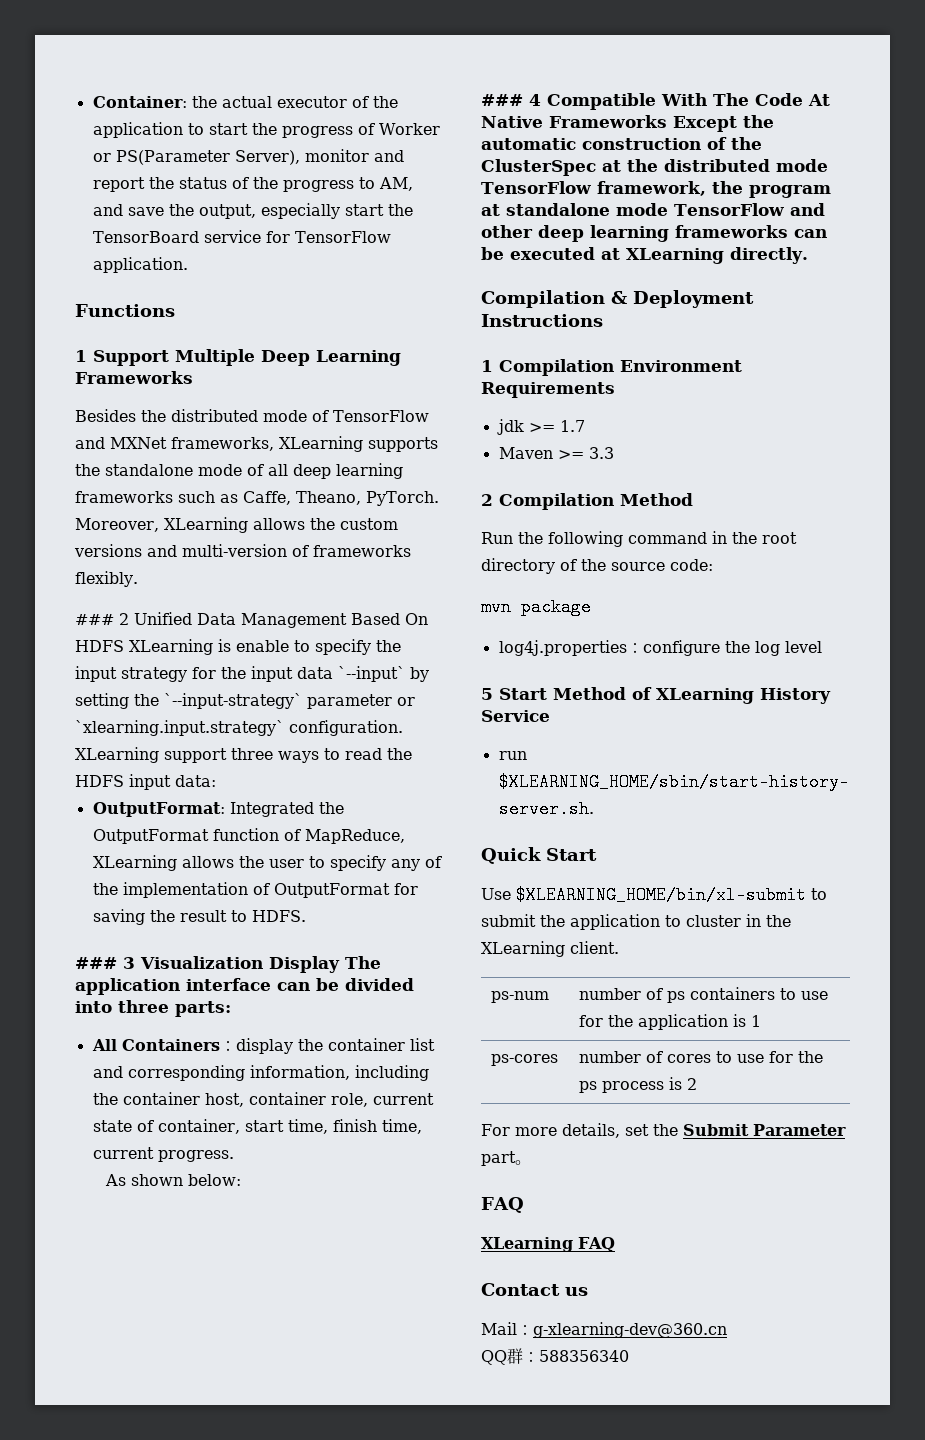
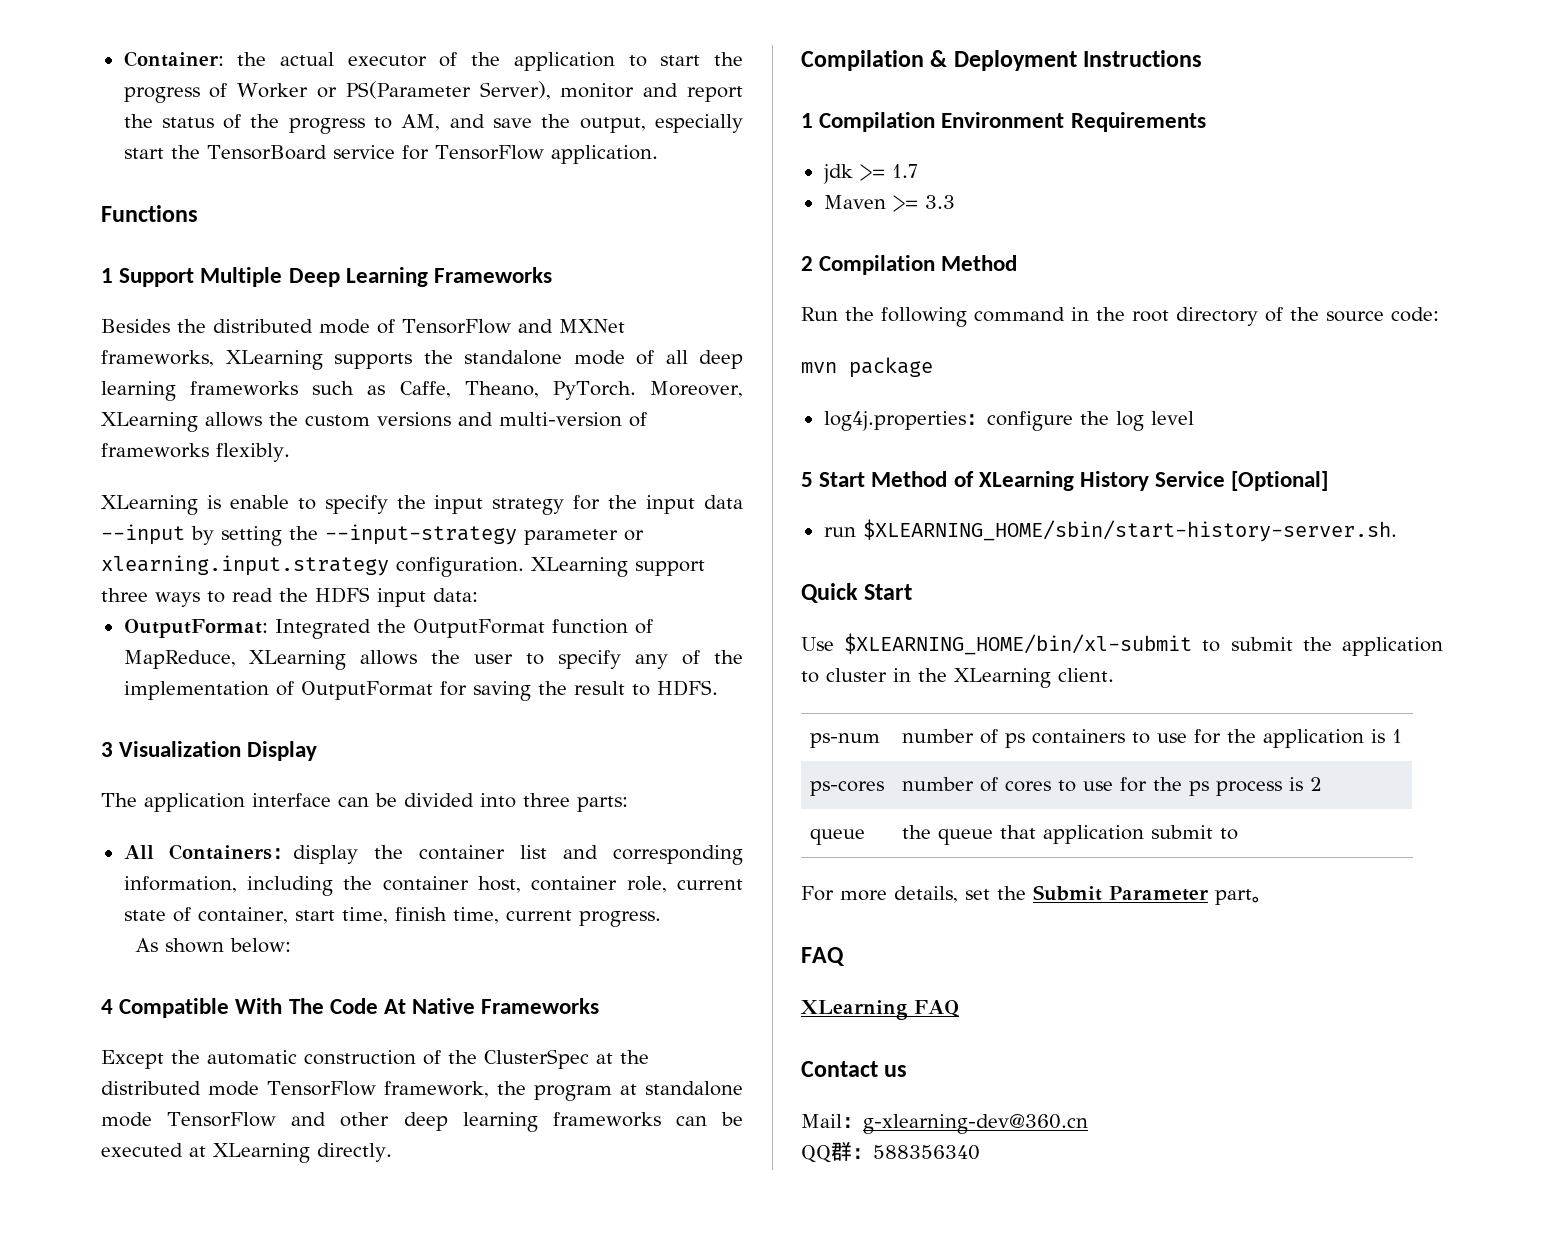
- ### 2 Unified Data Management Based On HDFS XLearning is enable to specify the input strategy for the input data `--input` by setting the `--input-strategy` parameter or `xlearning.input.strategy` configuration.
+ XLearning is enable to specify the input strategy for the input data --input by setting the --input-strategy parameter or xlearning.input.strategy configuration.
- ### 3 Visualization Display The application interface can be divided into three parts:
+ 3 Visualization Display
+ The application interface can be divided into three parts:
- ### 4 Compatible With The Code At Native Frameworks Except the automatic construction of the ClusterSpec at the distributed mode TensorFlow framework, the program at standalone mode TensorFlow and other deep learning frameworks can be executed at XLearning directly.
+ 4 Compatible With The Code At Native Frameworks
+ Except the automatic construction of the ClusterSpec at the distributed mode TensorFlow framework, the program at standalone mode TensorFlow and other deep learning frameworks can be executed at XLearning directly.
- 5 Start Method of XLearning History Service
+ 5 Start Method of XLearning History Service [Optional]
+ queue | the queue that application submit to

